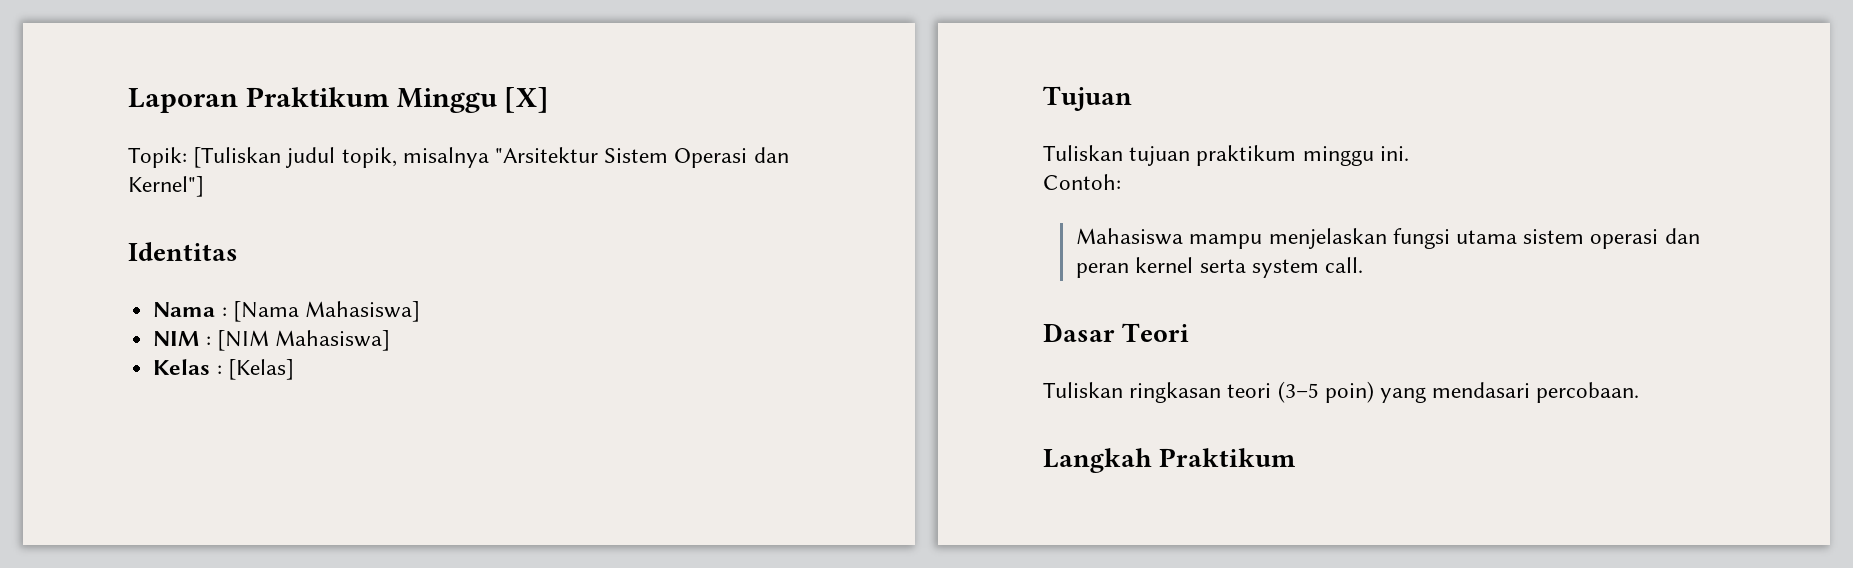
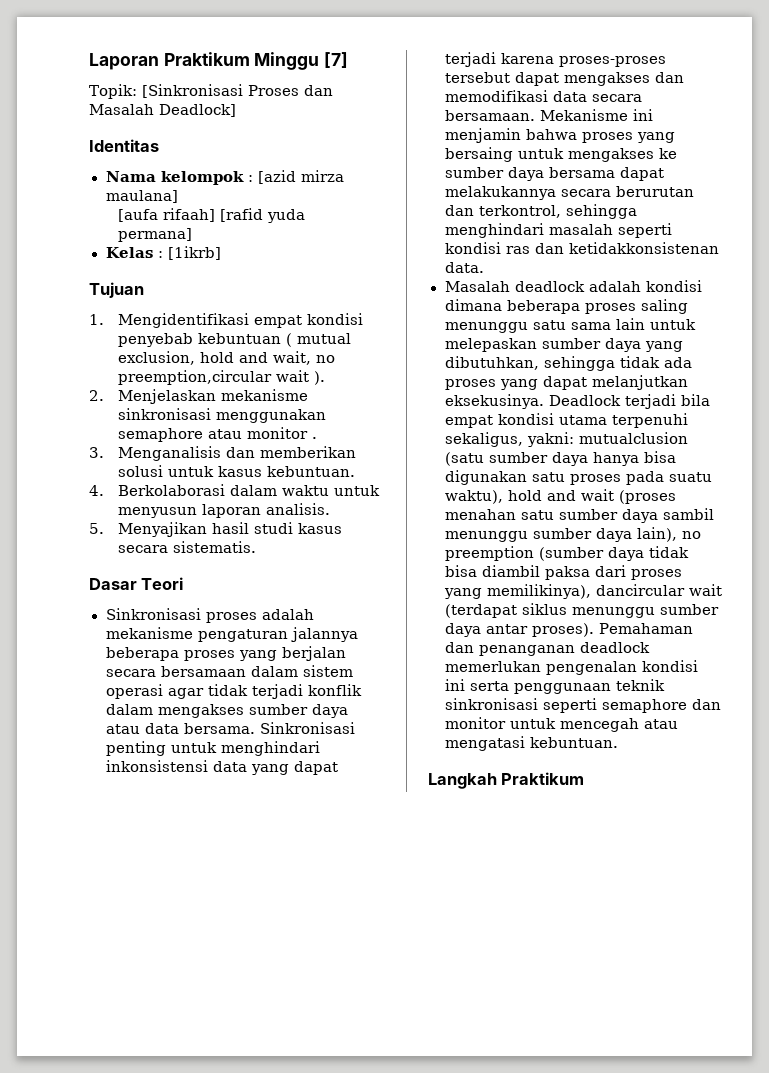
- Laporan Praktikum Minggu [X]
+ Laporan Praktikum Minggu [7]
- Topik: [Tuliskan judul topik, misalnya "Arsitektur Sistem Operasi dan Kernel"]
+ Topik: [Sinkronisasi Proses dan Masalah Deadlock]
  Identitas
- Nama : [Nama Mahasiswa]
- NIM : [NIM Mahasiswa]
+ Nama kelompok : [azid mirza maulana]
+ [aufa rifaah] [rafid yuda permana]
- Kelas : [Kelas]
+ Kelas : [1ikrb]
- Tuliskan tujuan praktikum minggu ini.
- Contoh:
- Mahasiswa mampu menjelaskan fungsi utama sistem operasi dan peran kernel serta system call.
+ 1. Mengidentifikasi empat kondisi penyebab kebuntuan ( mutual exclusion, hold and wait, no preemption,circular wait ).
+ 2. Menjelaskan mekanisme sinkronisasi menggunakan semaphore atau monitor .
+ 3. Menganalisis dan memberikan solusi untuk kasus kebuntuan.
+ 4. Berkolaborasi dalam waktu untuk menyusun laporan analisis.
+ 5. Menyajikan hasil studi kasus secara sistematis.
  Dasar Teori
- Tuliskan ringkasan teori (3–5 poin) yang mendasari percobaan.
+ Sinkronisasi proses adalah mekanisme pengaturan jalannya beberapa proses yang berjalan secara bersamaan dalam sistem operasi agar tidak terjadi konflik dalam mengakses sumber daya atau data bersama. Sinkronisasi penting untuk menghindari inkonsistensi data yang dapat terjadi karena proses-proses tersebut dapat mengakses dan memodifikasi data secara bersamaan. Mekanisme ini menjamin bahwa proses yang bersaing untuk mengakses ke sumber daya bersama dapat melakukannya secara berurutan dan terkontrol, sehingga menghindari masalah seperti kondisi ras dan ketidakkonsistenan data.
+ Masalah deadlock adalah kondisi dimana beberapa proses saling menunggu satu sama lain untuk melepaskan sumber daya yang dibutuhkan, sehingga tidak ada proses yang dapat melanjutkan eksekusinya. Deadlock terjadi bila empat kondisi utama terpenuhi sekaligus, yakni: mutualclusion (satu sumber daya hanya bisa digunakan satu proses pada suatu waktu), hold and wait (proses menahan satu sumber daya sambil menunggu sumber daya lain), no preemption (sumber daya tidak bisa diambil paksa dari proses yang memilikinya), dancircular wait (terdapat siklus menunggu sumber daya antar proses). Pemahaman dan penanganan deadlock memerlukan pengenalan kondisi ini serta penggunaan teknik sinkronisasi seperti semaphore dan monitor untuk mencegah atau mengatasi kebuntuan.

